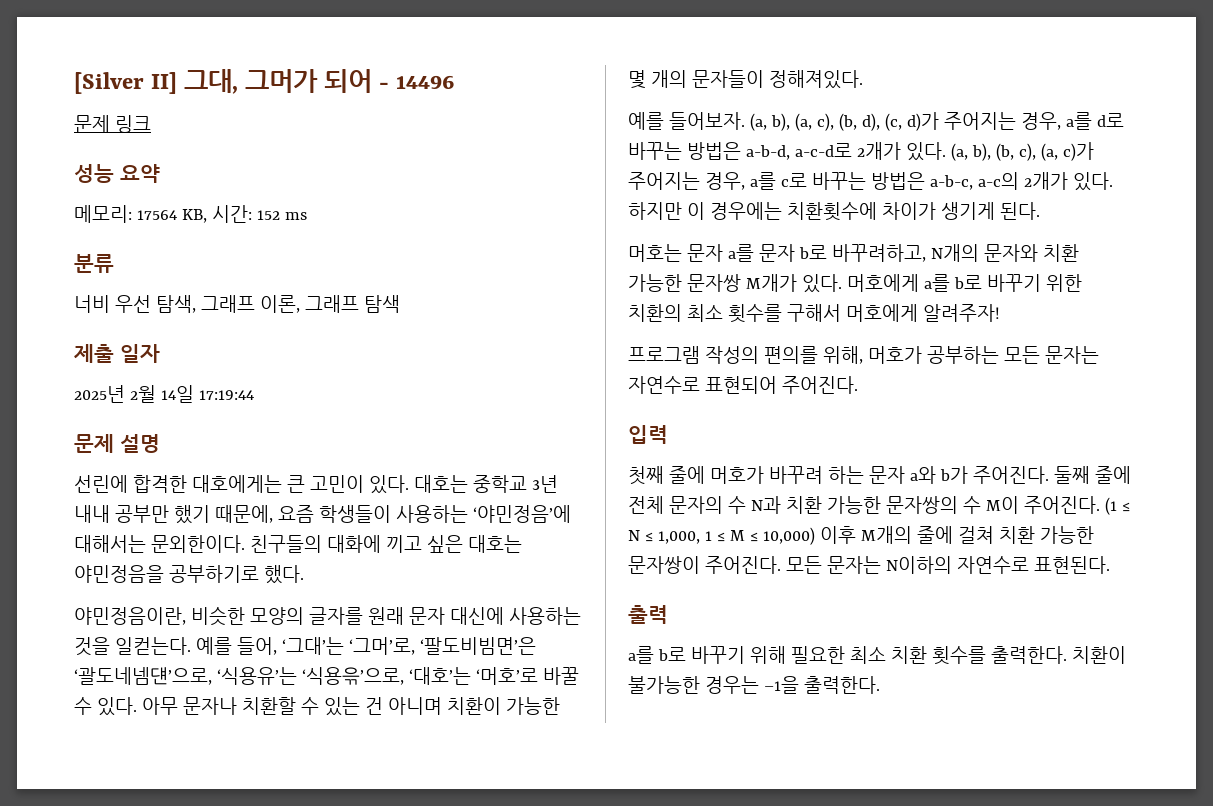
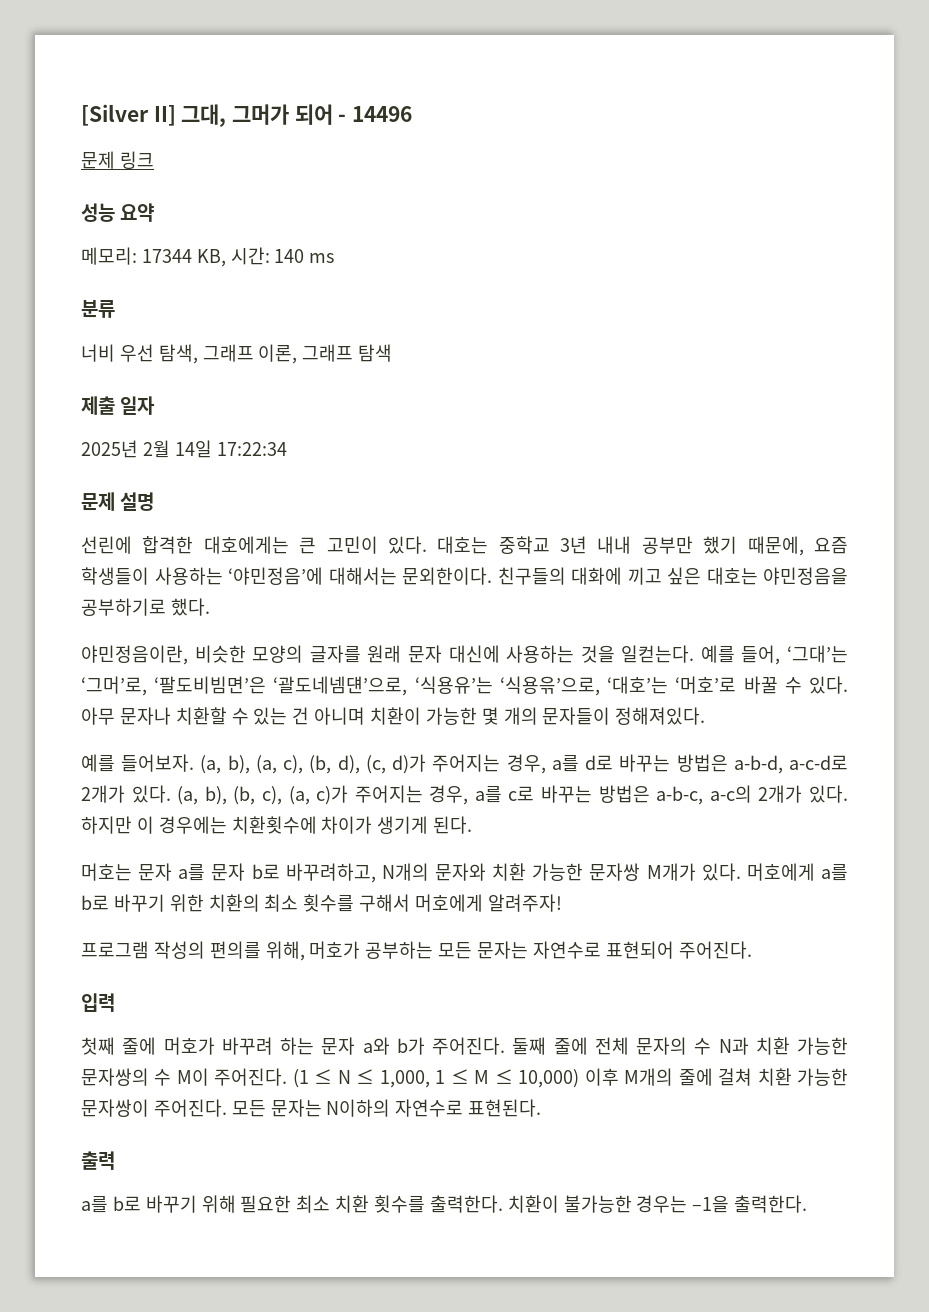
- 메모리: 17564 KB, 시간: 152 ms
+ 메모리: 17344 KB, 시간: 140 ms
- 2025년 2월 14일 17:19:44
+ 2025년 2월 14일 17:22:34

